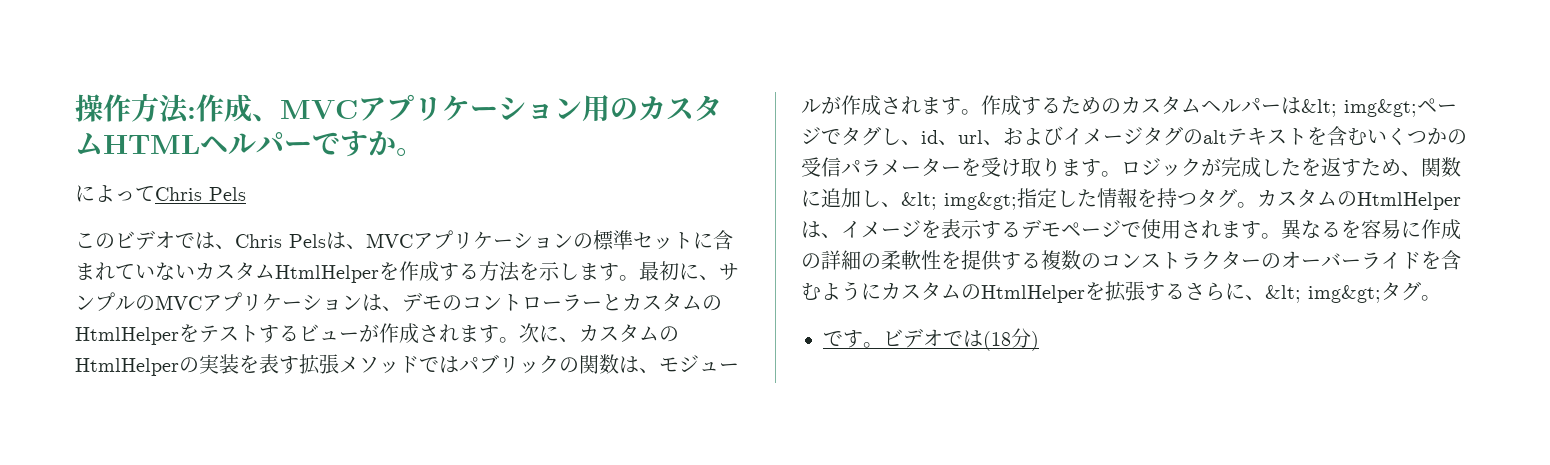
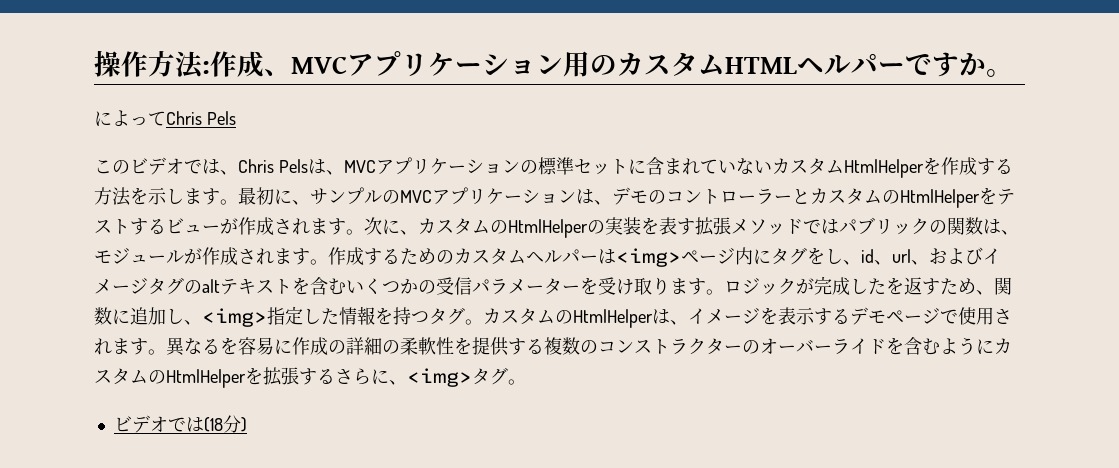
- 作成するためのカスタムヘルパーは&lt; img&gt;ページでタグし、id、url、およびイメージタグのaltテキストを含むいくつかの受信パラメーターを受け取ります。
+ 作成するためのカスタムヘルパーは<img>ページ内にタグをし、id、url、およびイメージタグのaltテキストを含むいくつかの受信パラメーターを受け取ります。
- ロジックが完成したを返すため、関数に追加し、&lt; img&gt;指定した情報を持つタグ。
+ ロジックが完成したを返すため、関数に追加し、<img>指定した情報を持つタグ。
- 異なるを容易に作成の詳細の柔軟性を提供する複数のコンストラクターのオーバーライドを含むようにカスタムのHtmlHelperを拡張するさらに、&lt; img&gt;タグ。
+ 異なるを容易に作成の詳細の柔軟性を提供する複数のコンストラクターのオーバーライドを含むようにカスタムのHtmlHelperを拡張するさらに、<img>タグ。
- です。

